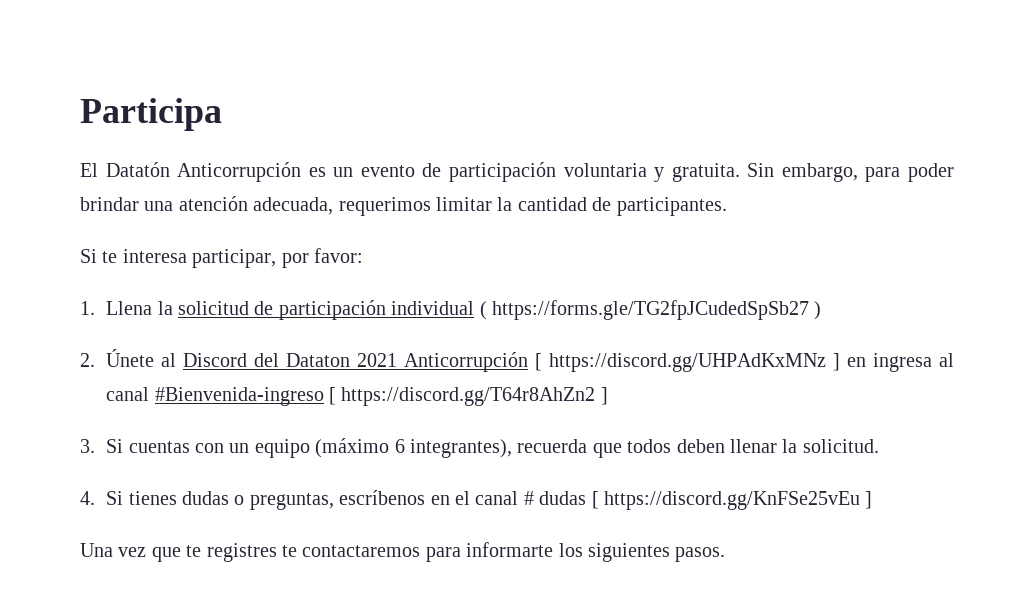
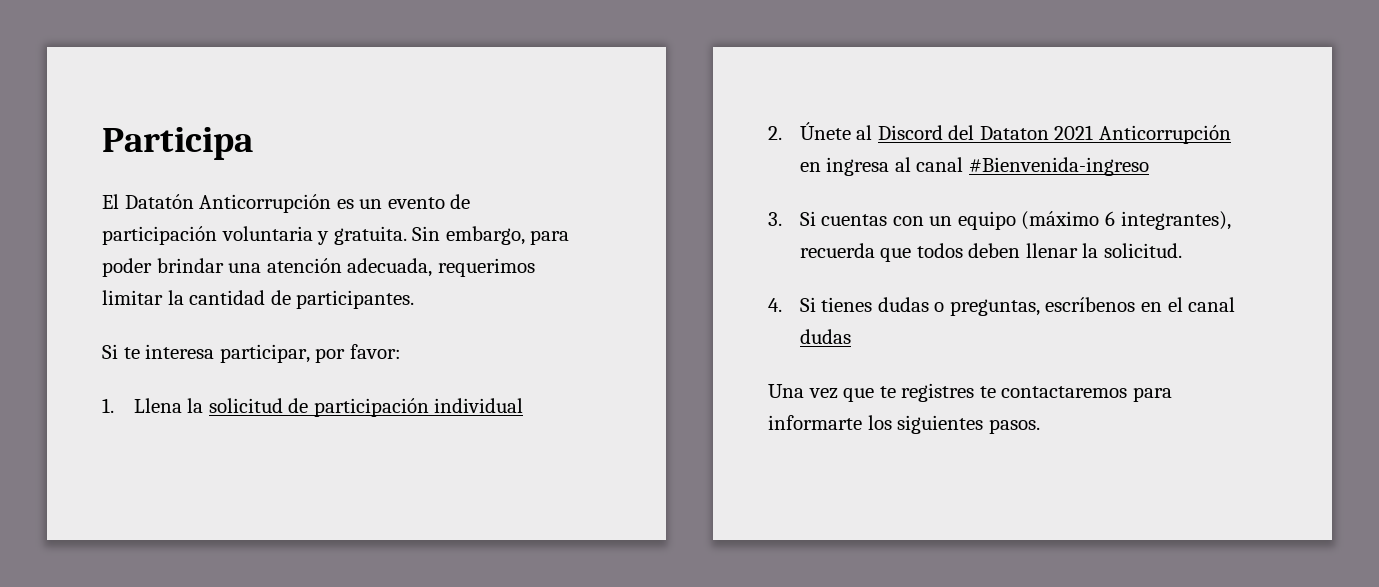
- 1. Llena la solicitud de participación individual ( https://forms.gle/TG2fpJCudedSpSb27 )
+ 1. Llena la solicitud de participación individual
- 2. Únete al Discord del Dataton 2021 Anticorrupción [ https://discord.gg/UHPAdKxMNz ] en ingresa al canal #Bienvenida-ingreso [ https://discord.gg/T64r8AhZn2 ]
+ 2. Únete al Discord del Dataton 2021 Anticorrupción en ingresa al canal #Bienvenida-ingreso
- 4. Si tienes dudas o preguntas, escríbenos en el canal # dudas [ https://discord.gg/KnFSe25vEu ]
+ 4. Si tienes dudas o preguntas, escríbenos en el canal dudas

